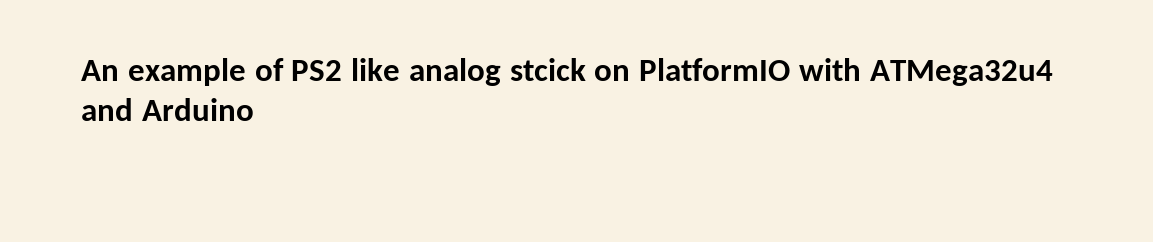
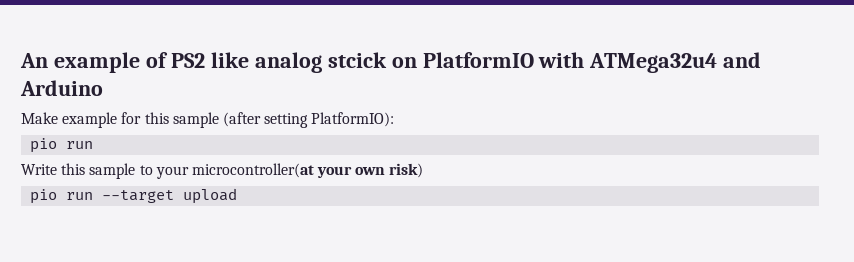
+ Make example for this sample (after setting PlatformIO):
+ pio run
+ Write this sample to your microcontroller(at your own risk)
+ pio run --target upload

